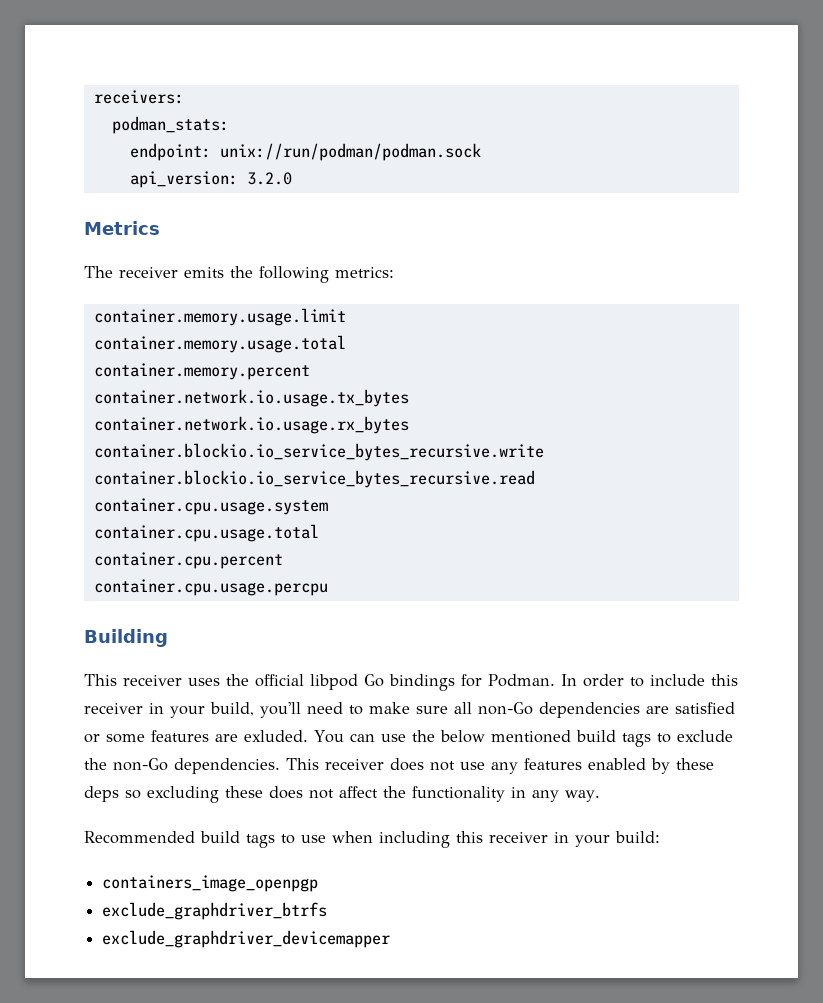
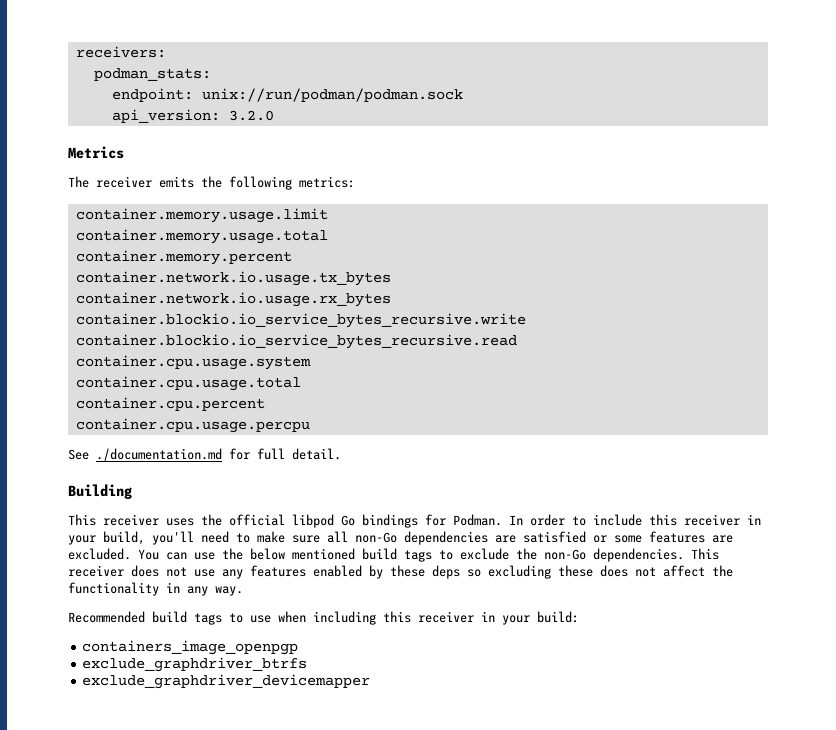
+ See ./documentation.md for full detail.
- In order to include this receiver in your build, you'll need to make sure all non-Go dependencies are satisfied or some features are exluded.
+ In order to include this receiver in your build, you'll need to make sure all non-Go dependencies are satisfied or some features are excluded.

